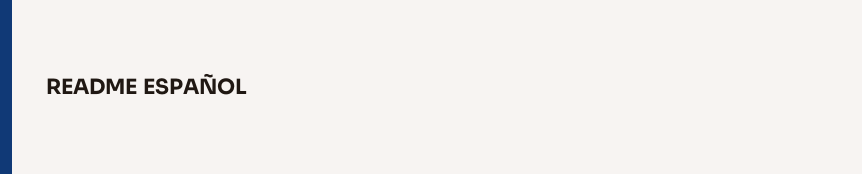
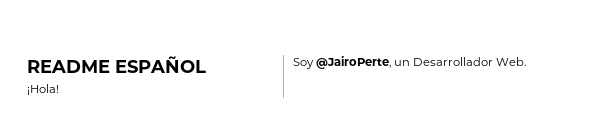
+ ¡Hola!
+ Soy @JairoPerte, un Desarrollador Web.

